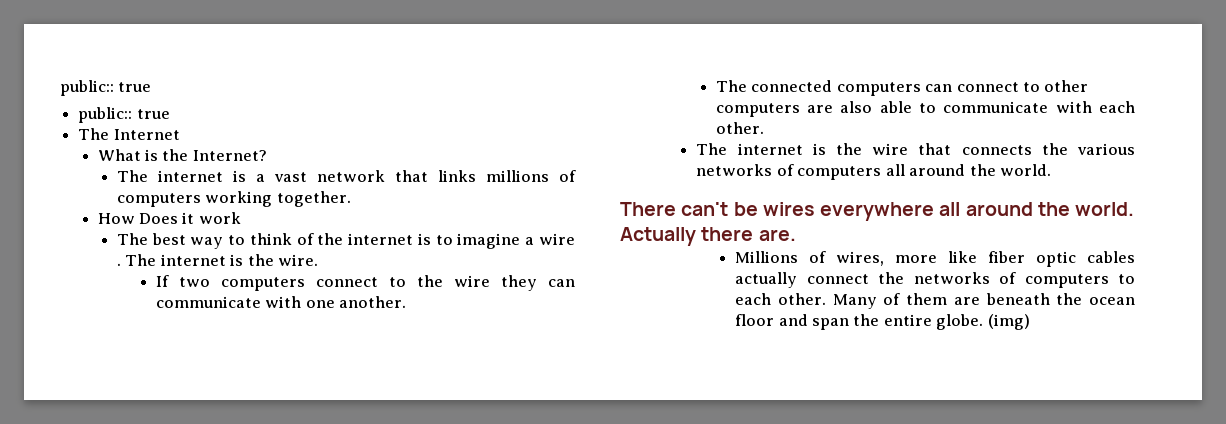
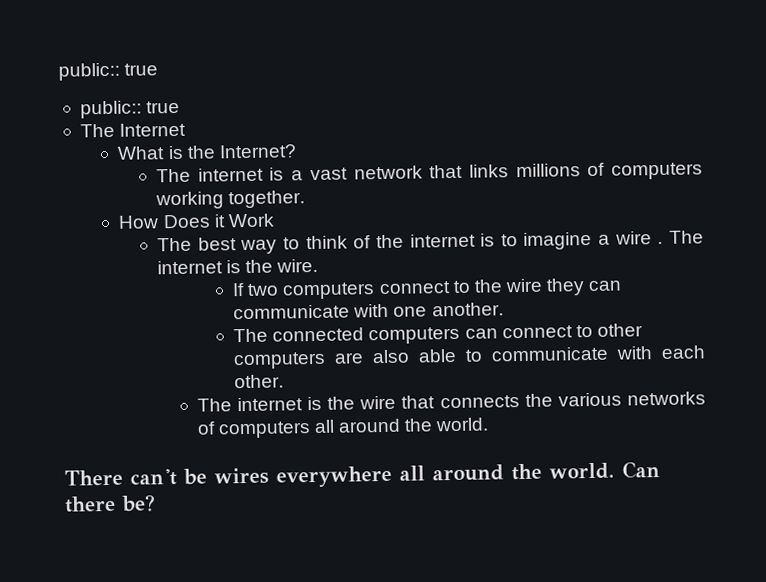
- How Does it work
+ How Does it Work
- Actually there are.
- Millions of wires, more like fiber optic cables actually connect the networks of computers to each other. Many of them are beneath the ocean floor and span the entire globe. (img)
+ Can there be?

